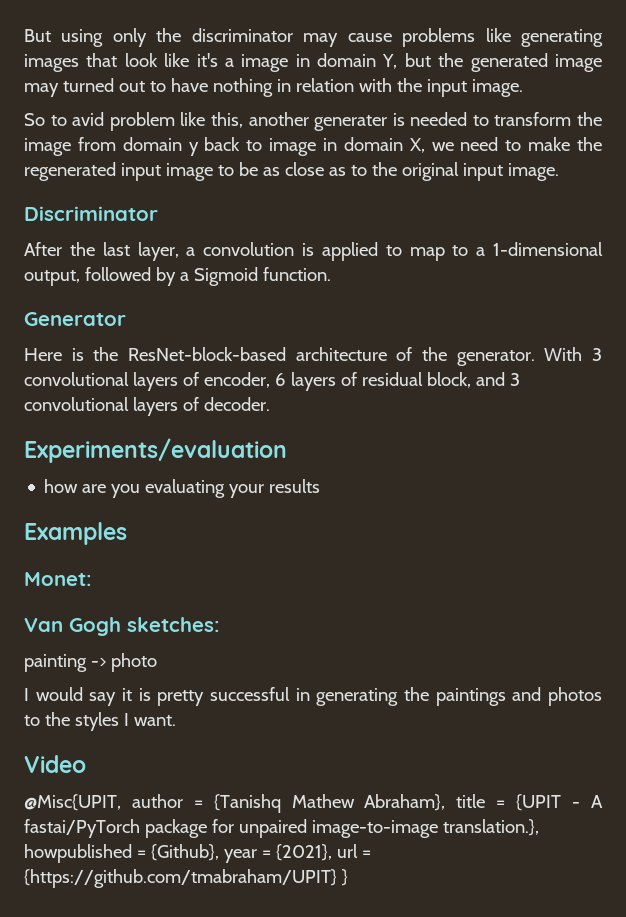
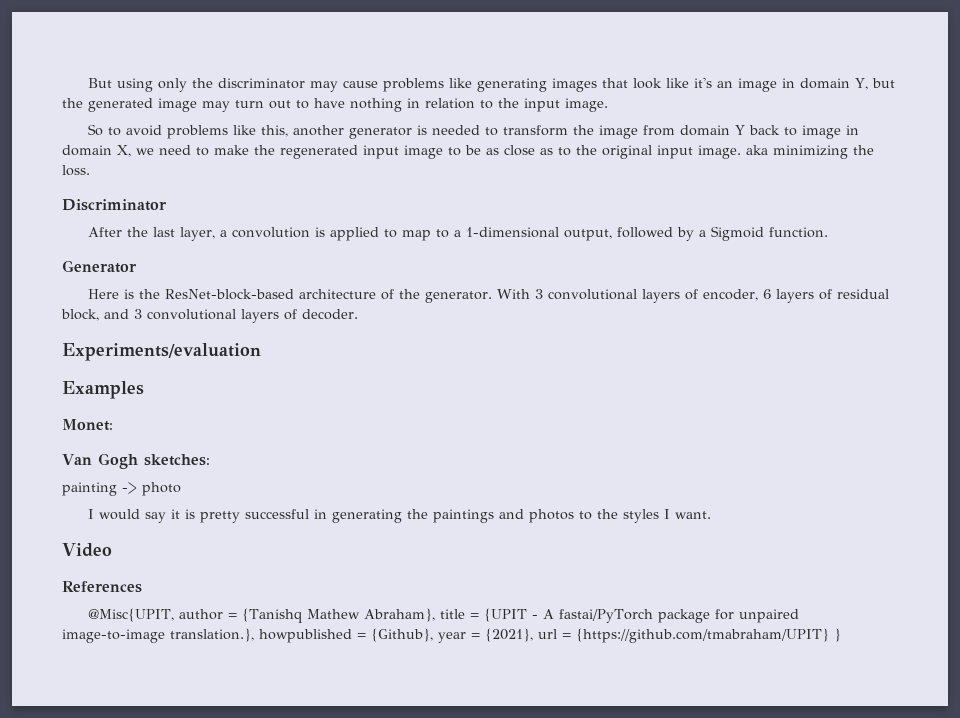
- But using only the discriminator may cause problems like generating images that look like it's a image in domain Y, but the generated image may turned out to have nothing in relation with the input image.
+ But using only the discriminator may cause problems like generating images that look like it's an image in domain Y, but the generated image may turn out to have nothing in relation to the input image.
- So to avid problem like this, another generater is needed to transform the image from domain y back to image in domain X, we need to make the regenerated input image to be as close as to the original input image.
+ So to avoid problems like this, another generator is needed to transform the image from domain Y back to image in domain X, we need to make the regenerated input image to be as close as to the original input image. aka minimizing the loss.
- how are you evaluating your results
+ References

